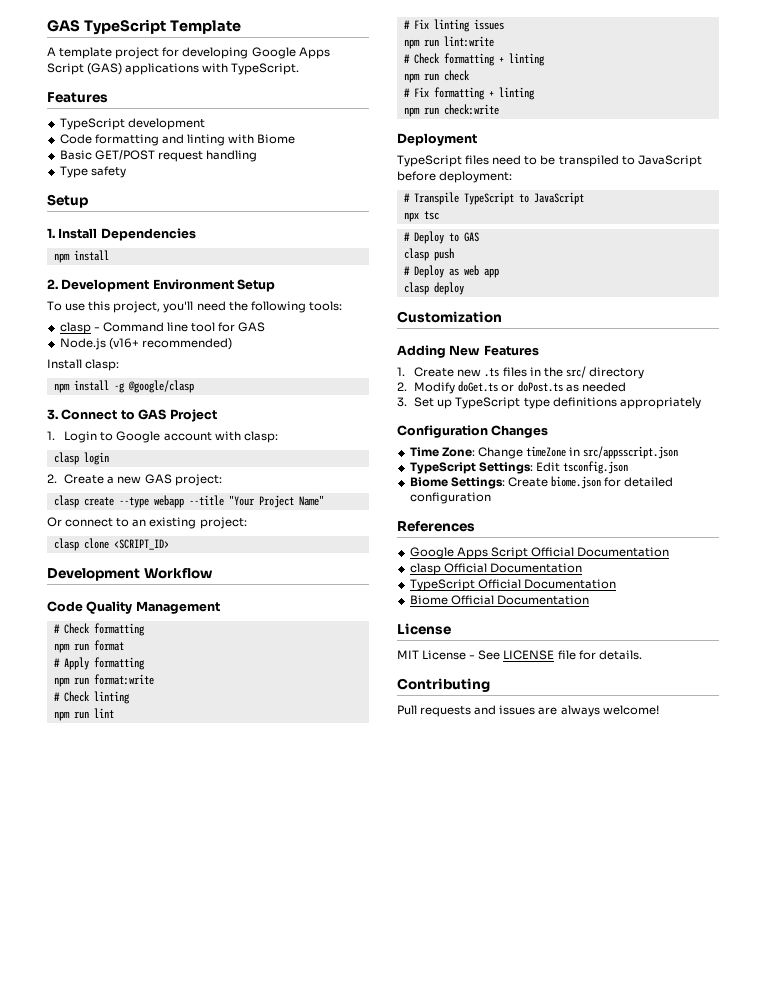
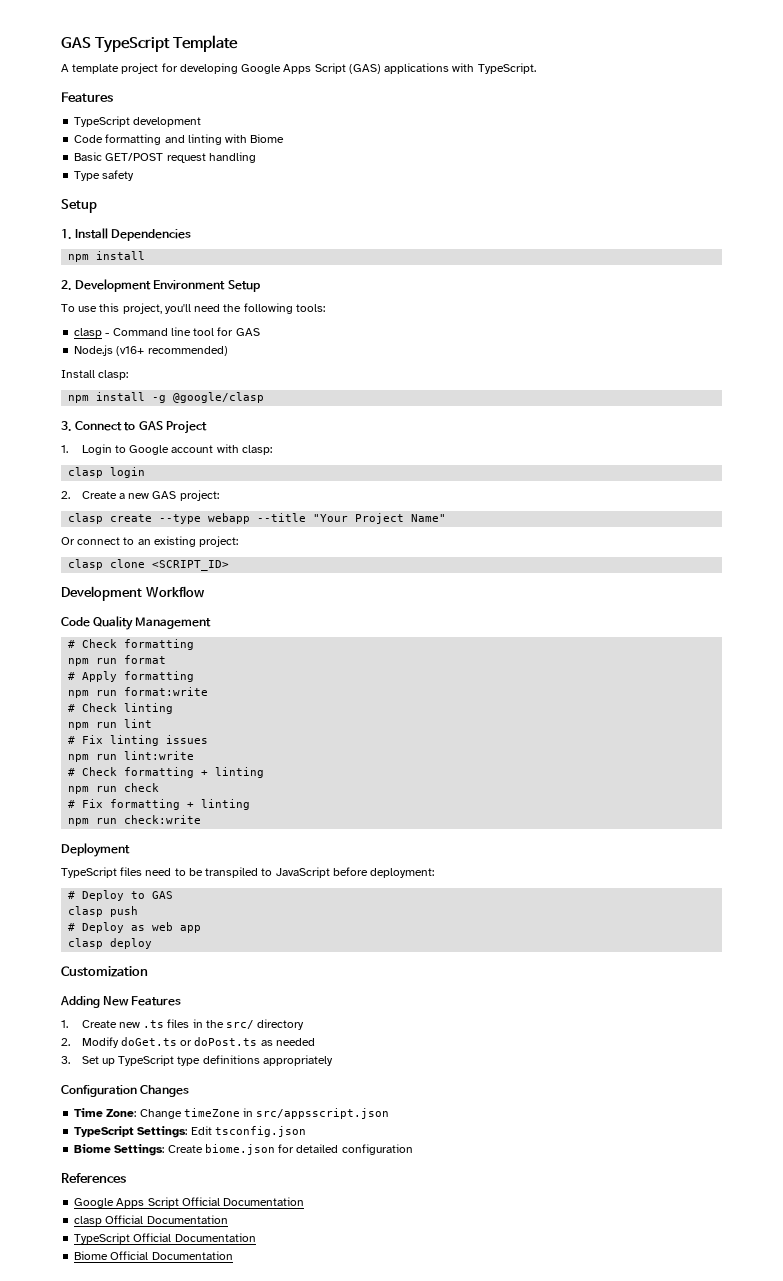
- # Transpile TypeScript to JavaScript
- npx tsc
  Biome Official Documentation
- License
- MIT License - See LICENSE file for details.
- Contributing
- Pull requests and issues are always welcome!

